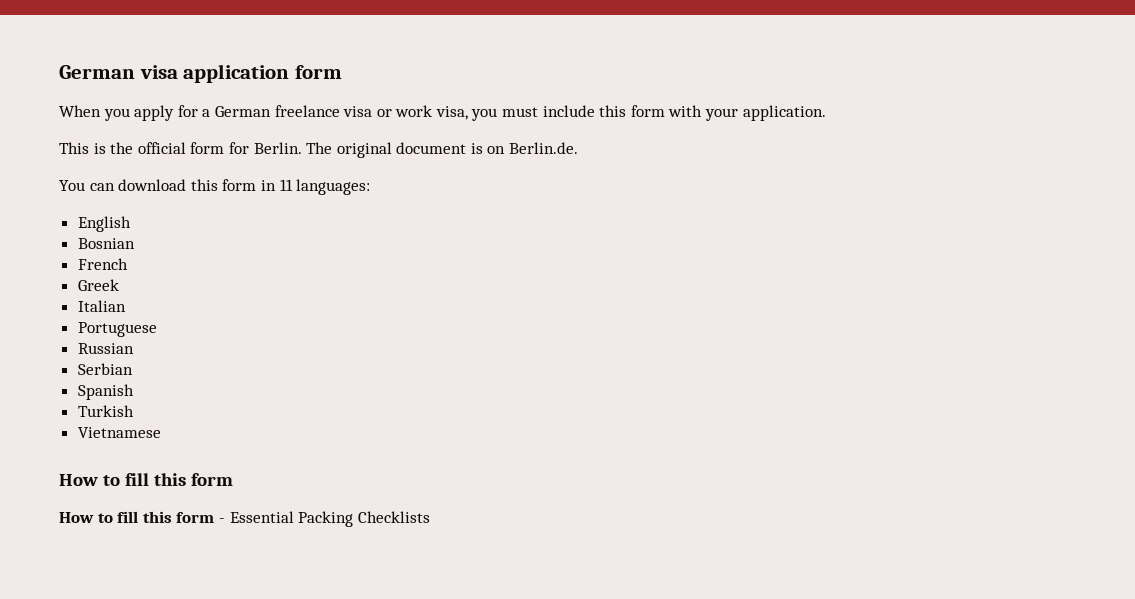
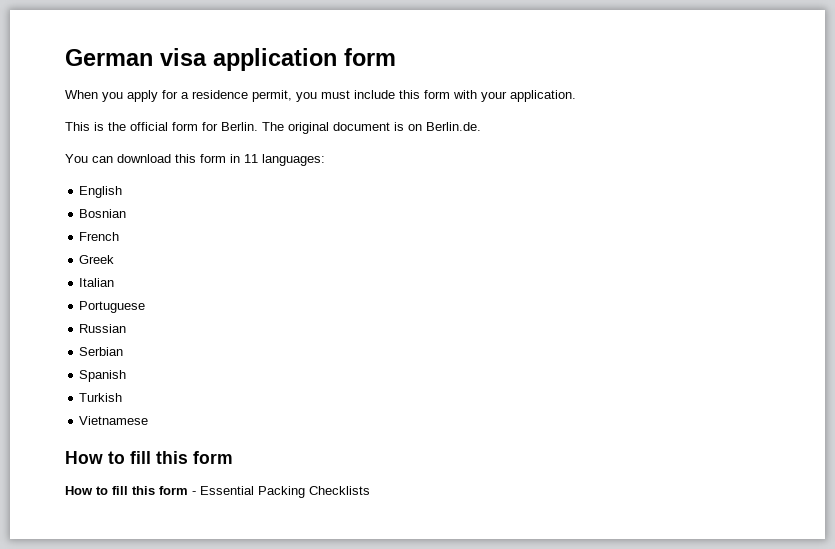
- When you apply for a German freelance visa or work visa, you must include this form with your application.
+ When you apply for a residence permit, you must include this form with your application.

